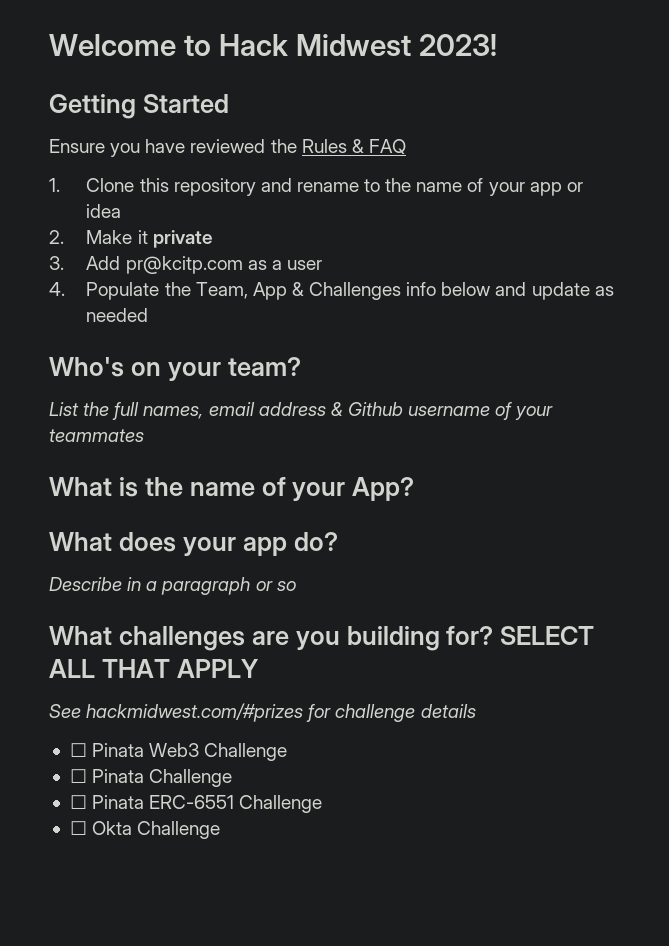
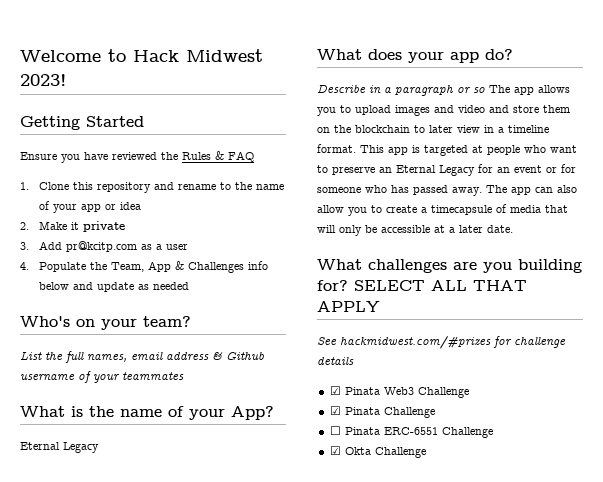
  What is the name of your App?
+ Eternal Legacy
- Describe in a paragraph or so
+ Describe in a paragraph or so The app allows you to upload images and video and store them on the blockchain to later view in a timeline format. This app is targeted at people who want to preserve an Eternal Legacy for an event or for someone who has passed away. The app can also allow you to create a timecapsule of media that will only be accessible at a later date.
- ☐ Pinata Web3 Challenge
+ ☑ Pinata Web3 Challenge
- ☐ Pinata Challenge
+ ☑ Pinata Challenge
- ☐ Okta Challenge
+ ☑ Okta Challenge

